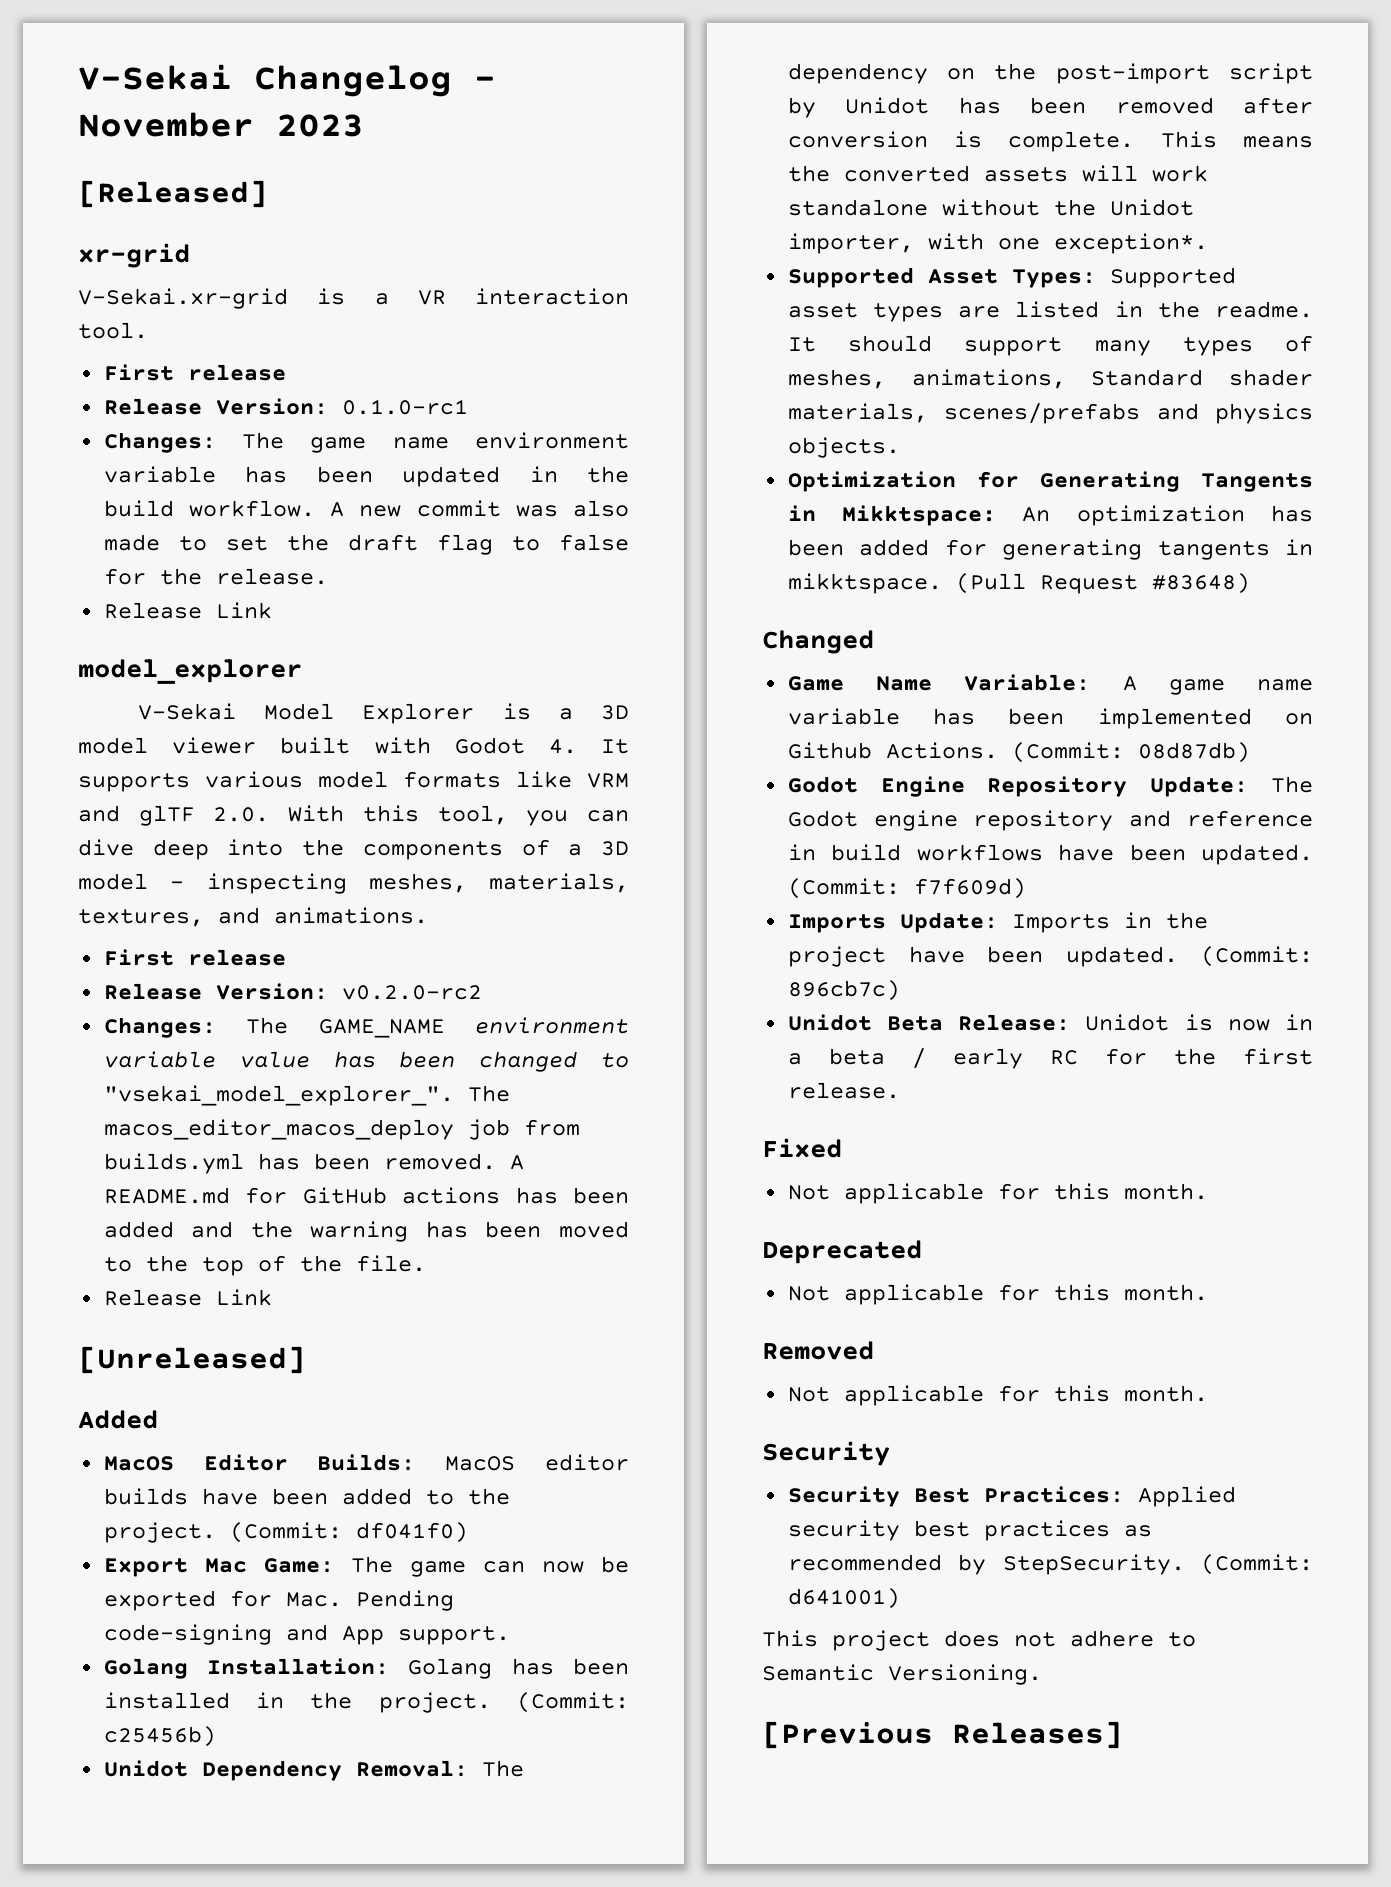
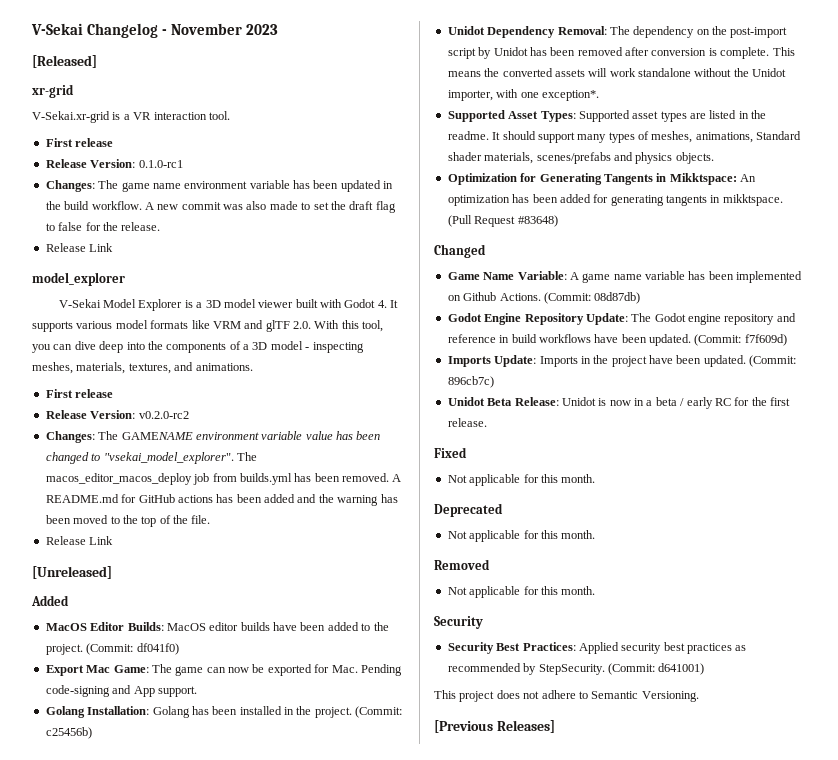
- Changes: The GAME_NAME environment variable value has been changed to "vsekai_model_explorer_".
+ Changes: The GAMENAME environment variable value has been changed to "vsekai_model_explorer".

